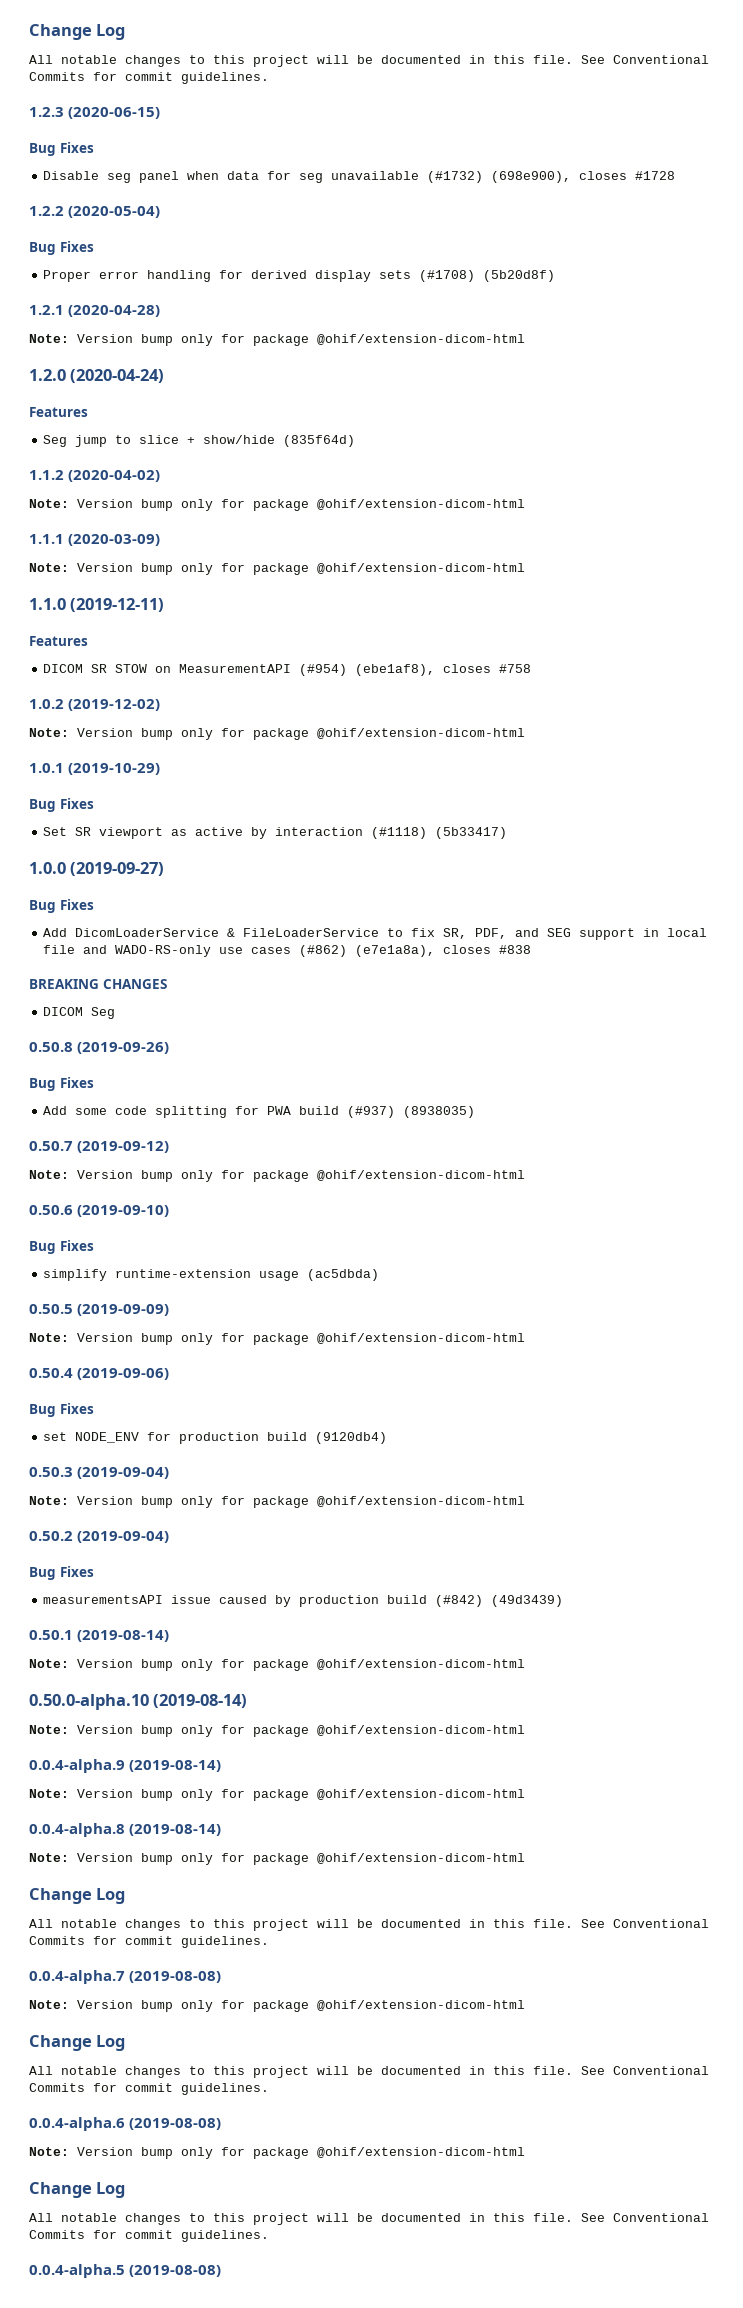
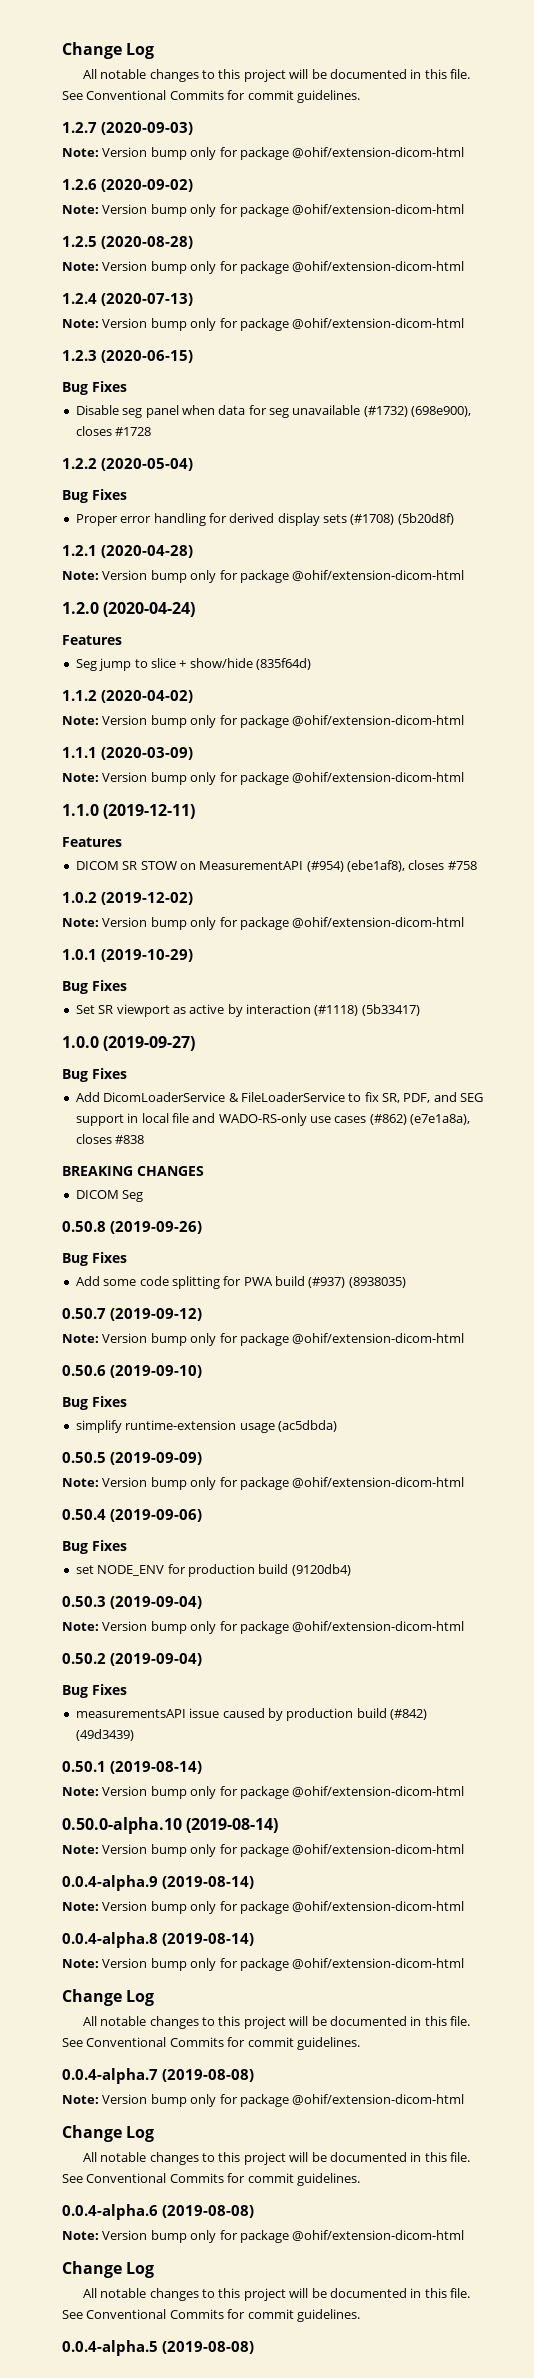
+ 1.2.7 (2020-09-03)
+ Note: Version bump only for package @ohif/extension-dicom-html
+ 1.2.6 (2020-09-02)
+ Note: Version bump only for package @ohif/extension-dicom-html
+ 1.2.5 (2020-08-28)
+ Note: Version bump only for package @ohif/extension-dicom-html
+ 1.2.4 (2020-07-13)
+ Note: Version bump only for package @ohif/extension-dicom-html

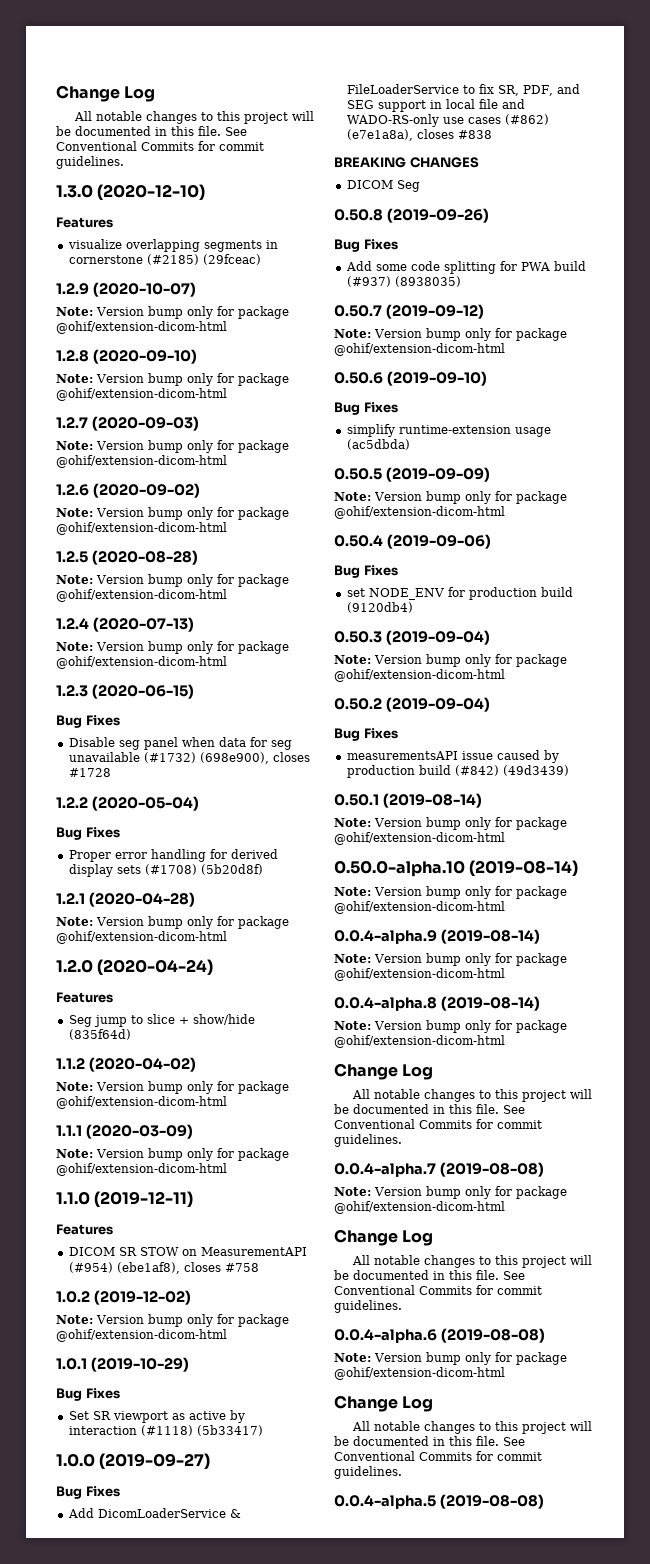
+ 1.3.0 (2020-12-10)
+ Features
+ visualize overlapping segments in cornerstone (#2185) (29fceac)
+ 1.2.9 (2020-10-07)
+ Note: Version bump only for package @ohif/extension-dicom-html
+ 1.2.8 (2020-09-10)
+ Note: Version bump only for package @ohif/extension-dicom-html

